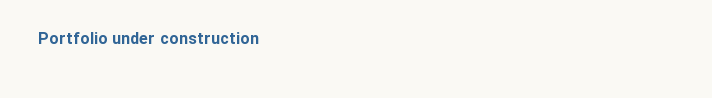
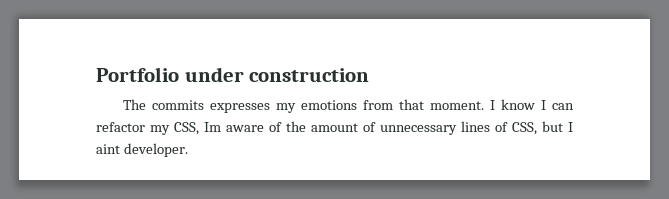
+ The commits expresses my emotions from that moment. I know I can refactor my CSS, Im aware of the amount of unnecessary lines of CSS, but I aint developer.

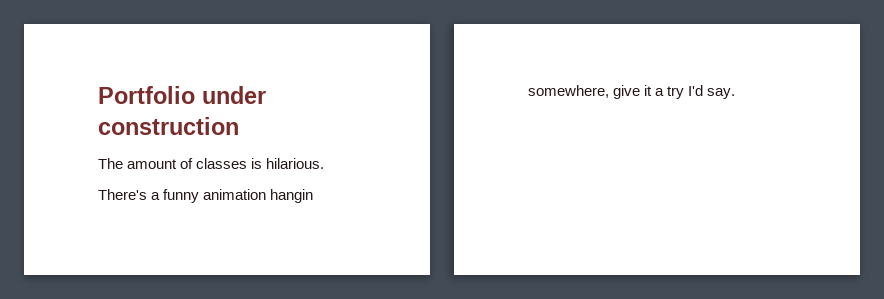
- The commits expresses my emotions from that moment. I know I can refactor my CSS, Im aware of the amount of unnecessary lines of CSS, but I aint developer.
+ The amount of classes is hilarious.
+ There's a funny animation hangin somewhere, give it a try I'd say.

